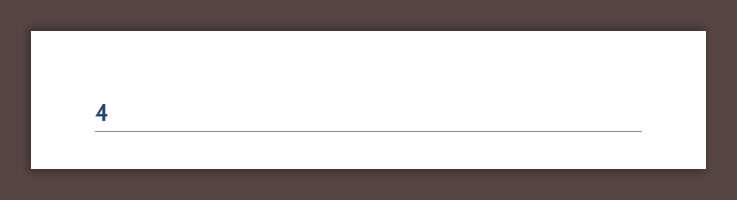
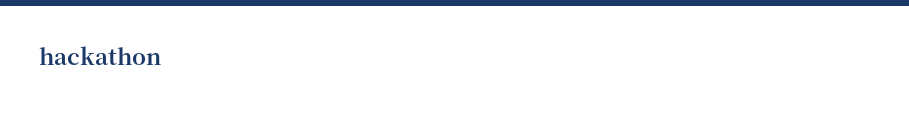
- 4
+ hackathon

